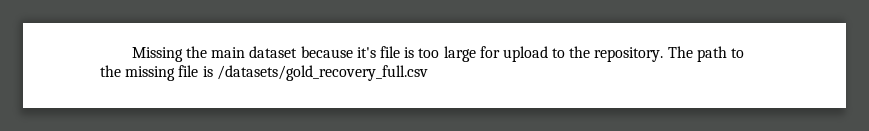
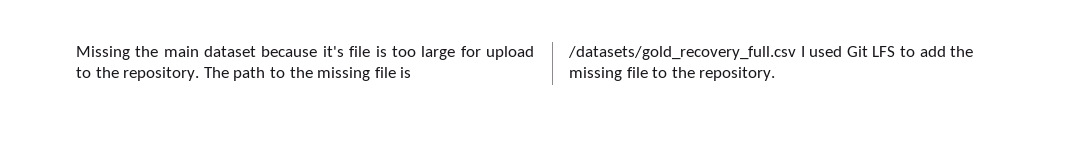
- The path to the missing file is /datasets/gold_recovery_full.csv
+ The path to the missing file is /datasets/gold_recovery_full.csv I used Git LFS to add the missing file to the repository.

